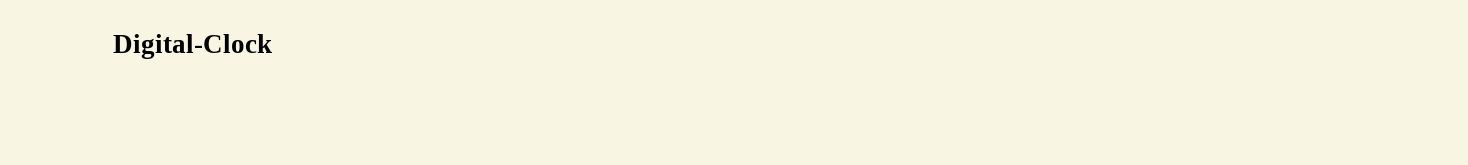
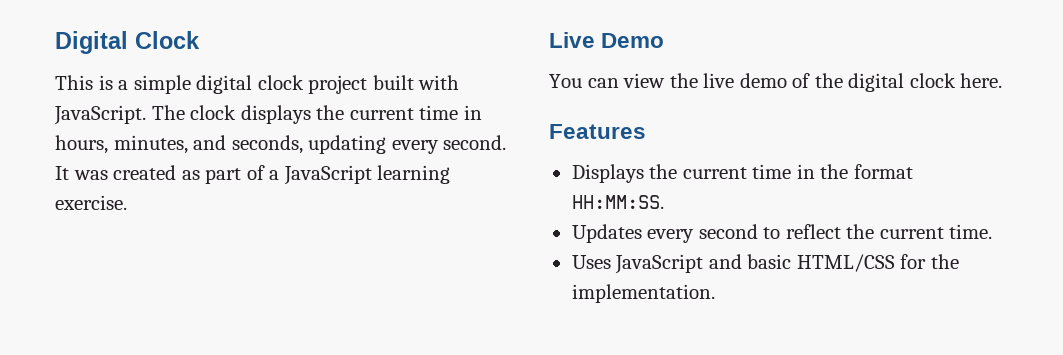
- Digital-Clock
+ Digital Clock
+ This is a simple digital clock project built with JavaScript. The clock displays the current time in hours, minutes, and seconds, updating every second. It was created as part of a JavaScript learning exercise.
+ Live Demo
+ You can view the live demo of the digital clock here.
+ Features
+ Displays the current time in the format HH:MM:SS.
+ Updates every second to reflect the current time.
+ Uses JavaScript and basic HTML/CSS for the implementation.

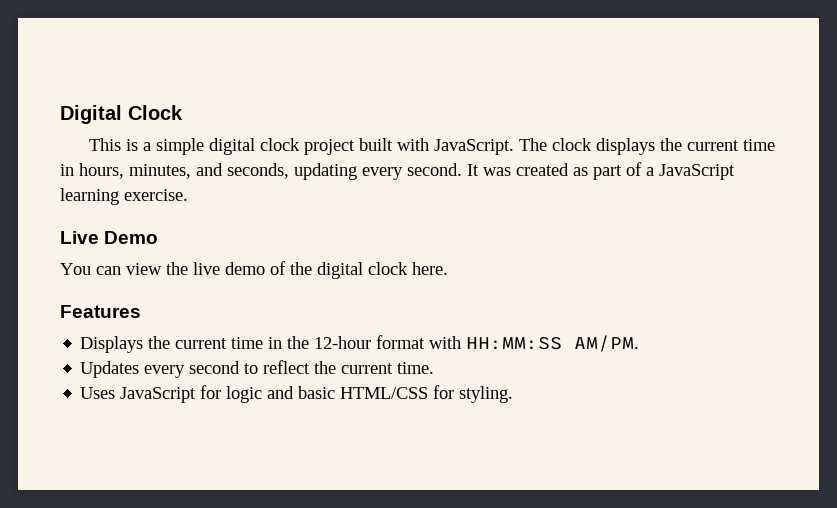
- Displays the current time in the format HH:MM:SS.
+ Displays the current time in the 12-hour format with HH:MM:SS AM/PM.
- Uses JavaScript and basic HTML/CSS for the implementation.
+ Uses JavaScript for logic and basic HTML/CSS for styling.

